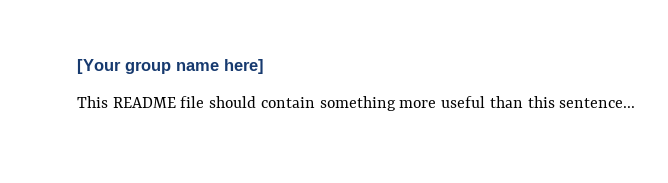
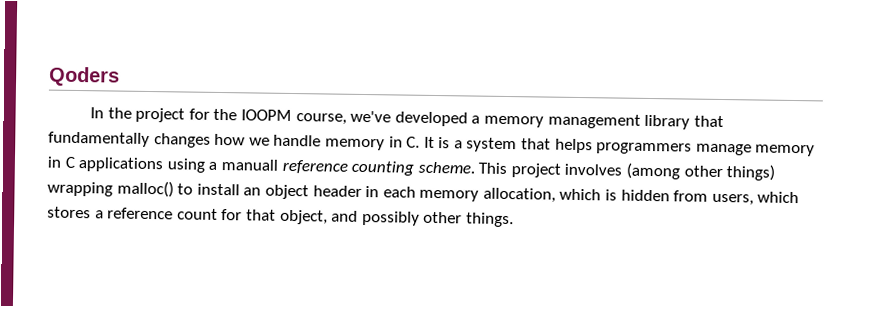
- [Your group name here]
- This README file should contain something more useful than this sentence...
+ Qoders
+ In the project for the IOOPM course, we've developed a memory management library that fundamentally changes how we handle memory in C. It is a system that helps programmers manage memory in C applications using a manuall reference counting scheme. This project involves (among other things) wrapping malloc() to install an object header in each memory allocation, which is hidden from users, which stores a reference count for that object, and possibly other things.

